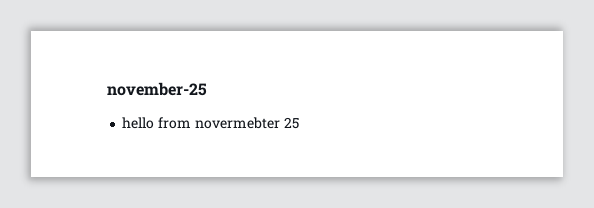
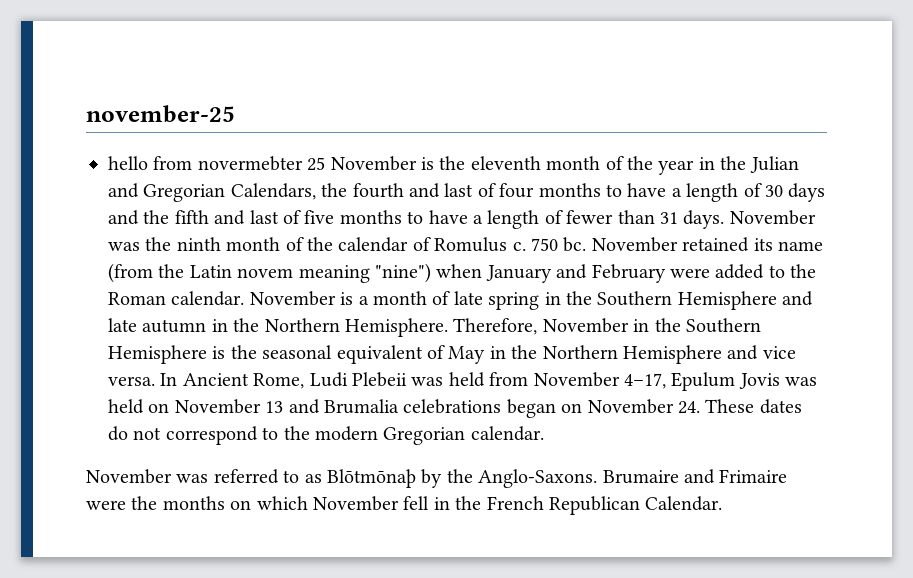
- hello from novermebter 25
+ hello from novermebter 25 November is the eleventh month of the year in the Julian and Gregorian Calendars, the fourth and last of four months to have a length of 30 days and the fifth and last of five months to have a length of fewer than 31 days. November was the ninth month of the calendar of Romulus c. 750 bc. November retained its name (from the Latin novem meaning "nine") when January and February were added to the Roman calendar. November is a month of late spring in the Southern Hemisphere and late autumn in the Northern Hemisphere. Therefore, November in the Southern Hemisphere is the seasonal equivalent of May in the Northern Hemisphere and vice versa. In Ancient Rome, Ludi Plebeii was held from November 4–17, Epulum Jovis was held on November 13 and Brumalia celebrations began on November 24. These dates do not correspond to the modern Gregorian calendar.
+ November was referred to as Blōtmōnaþ by the Anglo-Saxons. Brumaire and Frimaire were the months on which November fell in the French Republican Calendar.

